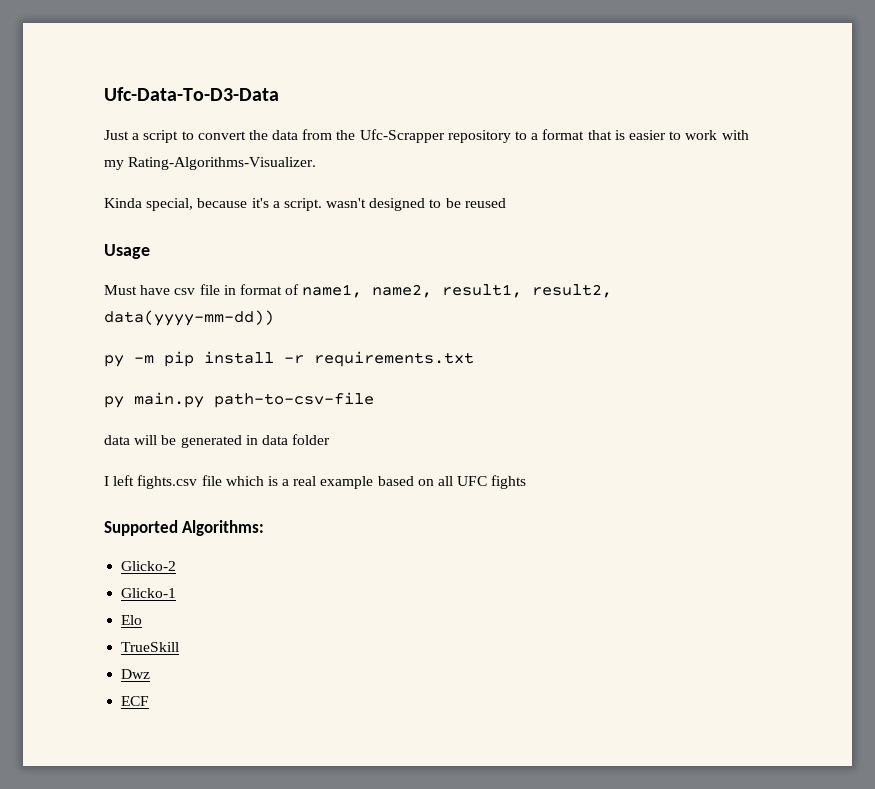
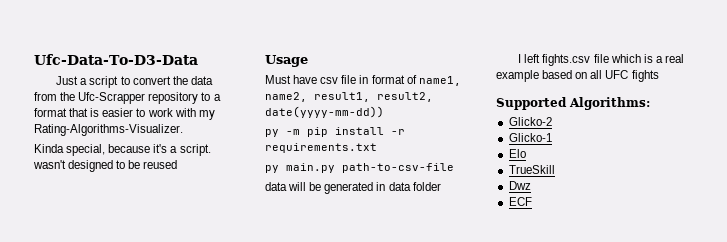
- Must have csv file in format of name1, name2, result1, result2, data(yyyy-mm-dd))
+ Must have csv file in format of name1, name2, result1, result2, date(yyyy-mm-dd))

